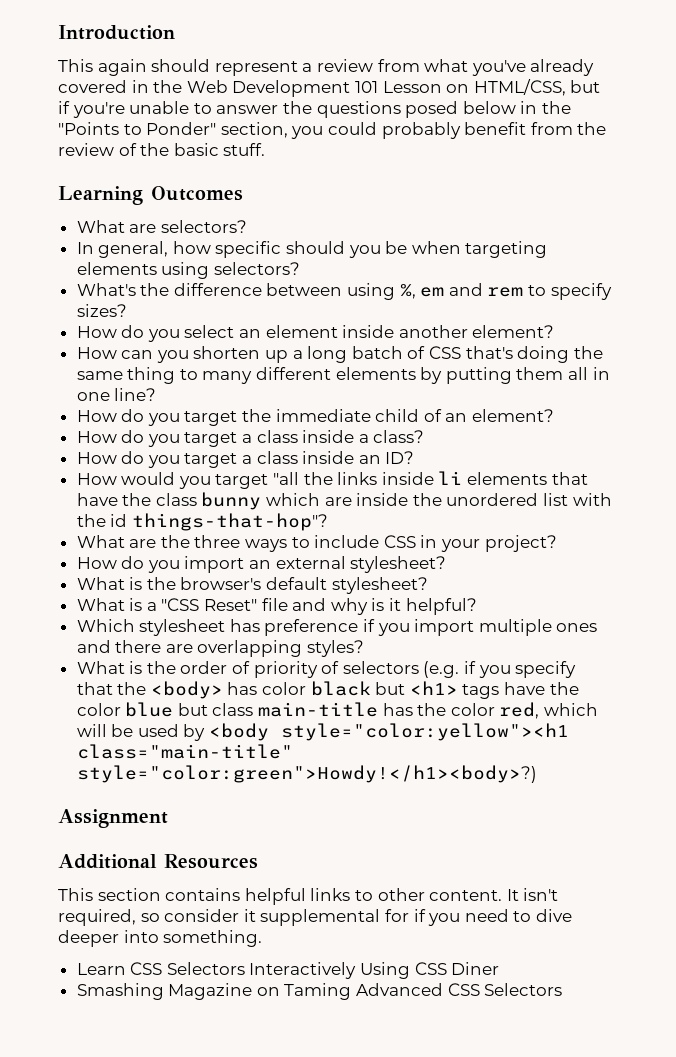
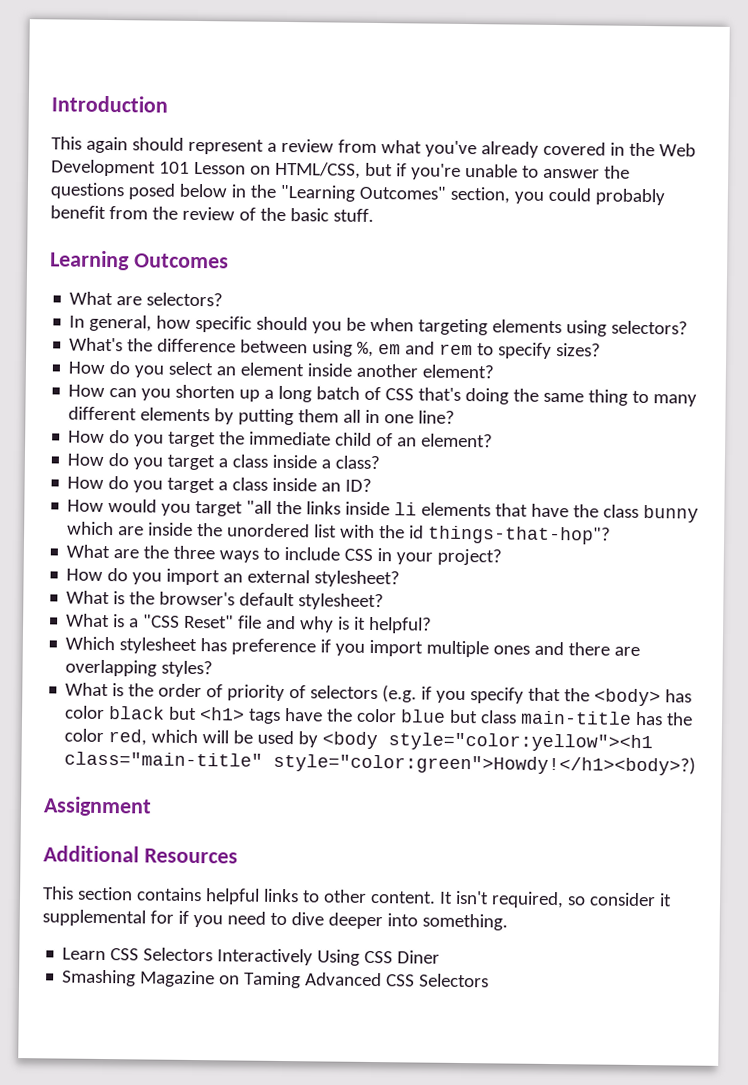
- This again should represent a review from what you've already covered in the Web Development 101 Lesson on HTML/CSS, but if you're unable to answer the questions posed below in the "Points to Ponder" section, you could probably benefit from the review of the basic stuff.
+ This again should represent a review from what you've already covered in the Web Development 101 Lesson on HTML/CSS, but if you're unable to answer the questions posed below in the "Learning Outcomes" section, you could probably benefit from the review of the basic stuff.

